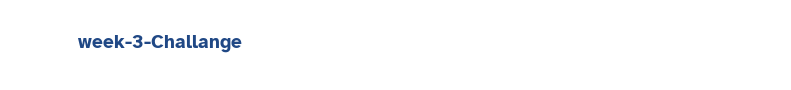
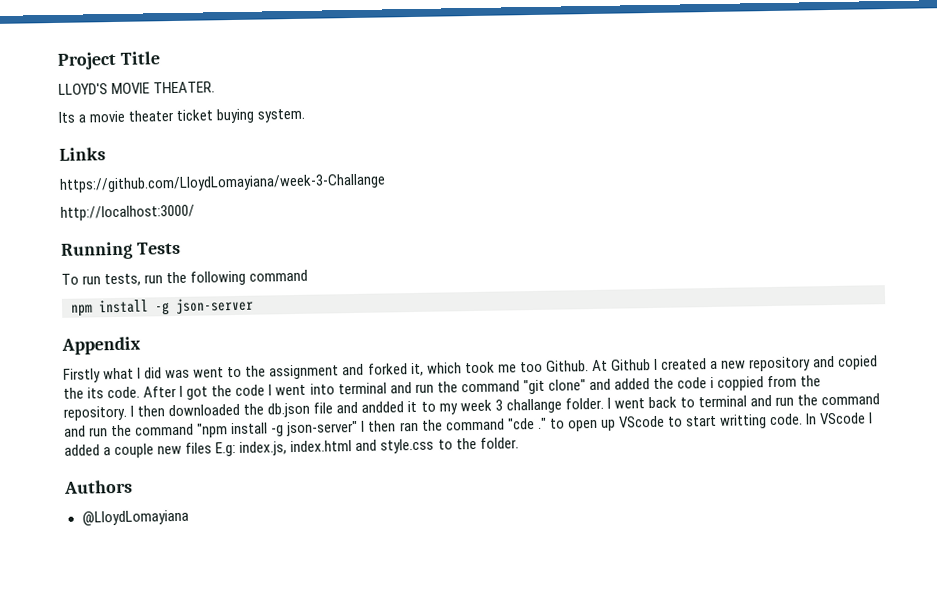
- week-3-Challange
+ Project Title
+ LLOYD'S MOVIE THEATER.
+ Its a movie theater ticket buying system.
+ Links
+ https://github.com/LloydLomayiana/week-3-Challange
+ http://localhost:3000/
+ Running Tests
+ To run tests, run the following command
+ npm install -g json-server
+ Appendix
+ Firstly what I did was went to the assignment and forked it, which took me too Github. At Github I created a new repository and copied the its code. After I got the code I went into terminal and run the command "git clone" and added the code i coppied from the repository. I then downloaded the db.json file and andded it to my week 3 challange folder. I went back to terminal and run the command and run the command "npm install -g json-server" I then ran the command "cde ." to open up VScode to start writting code. In VScode I added a couple new files E.g: index.js, index.html and style.css to the folder.
+ Authors
+ @LloydLomayiana

